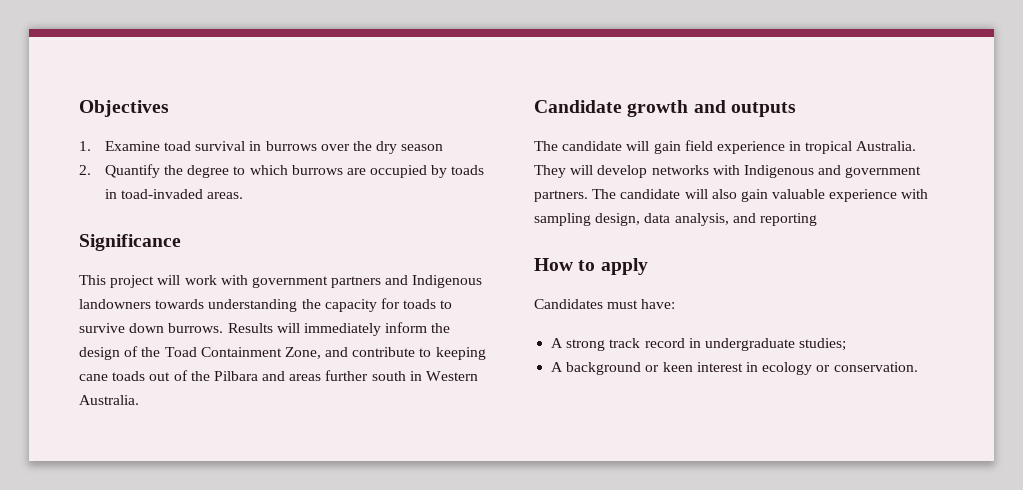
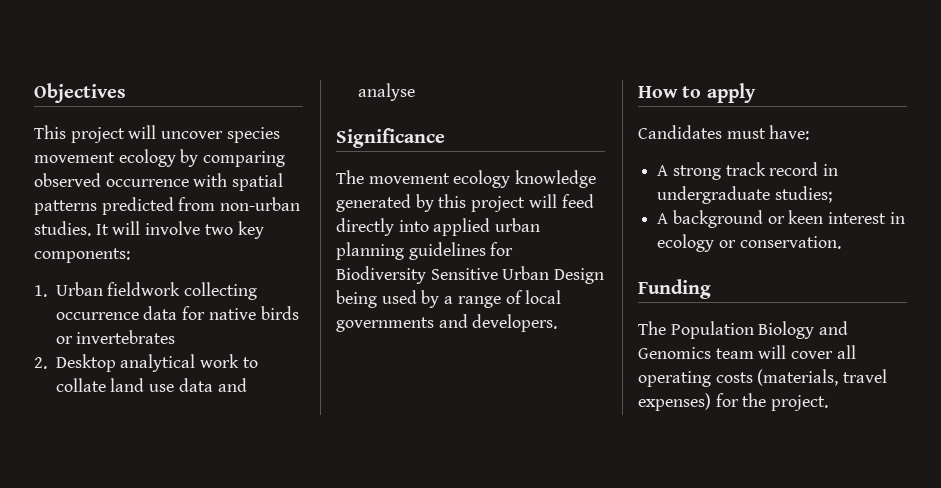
- 1. Examine toad survival in burrows over the dry season
- 2. Quantify the degree to which burrows are occupied by toads in toad-invaded areas.
+ This project will uncover species movement ecology by comparing observed occurrence with spatial patterns predicted from non-urban studies. It will involve two key components:
+ 1. Urban fieldwork collecting occurrence data for native birds or invertebrates
+ 2. Desktop analytical work to collate land use data and analyse
  Significance
- This project will work with government partners and Indigenous landowners towards understanding the capacity for toads to survive down burrows. Results will immediately inform the design of the Toad Containment Zone, and contribute to keeping cane toads out of the Pilbara and areas further south in Western Australia.
- Candidate growth and outputs
- The candidate will gain field experience in tropical Australia. They will develop networks with Indigenous and government partners. The candidate will also gain valuable experience with sampling design, data analysis, and reporting
+ The movement ecology knowledge generated by this project will feed directly into applied urban planning guidelines for Biodiversity Sensitive Urban Design being used by a range of local governments and developers.
+ Funding
+ The Population Biology and Genomics team will cover all operating costs (materials, travel expenses) for the project.

